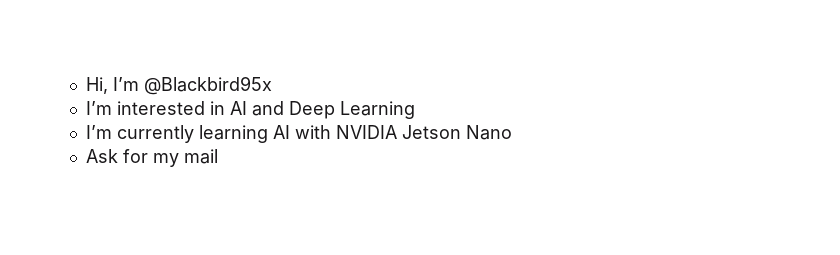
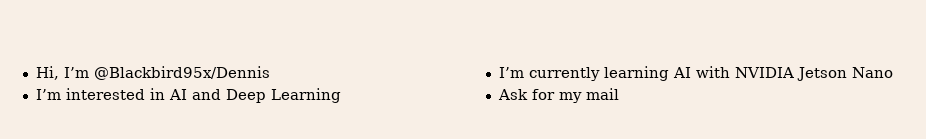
- Hi, I’m @Blackbird95x
+ Hi, I’m @Blackbird95x/Dennis

